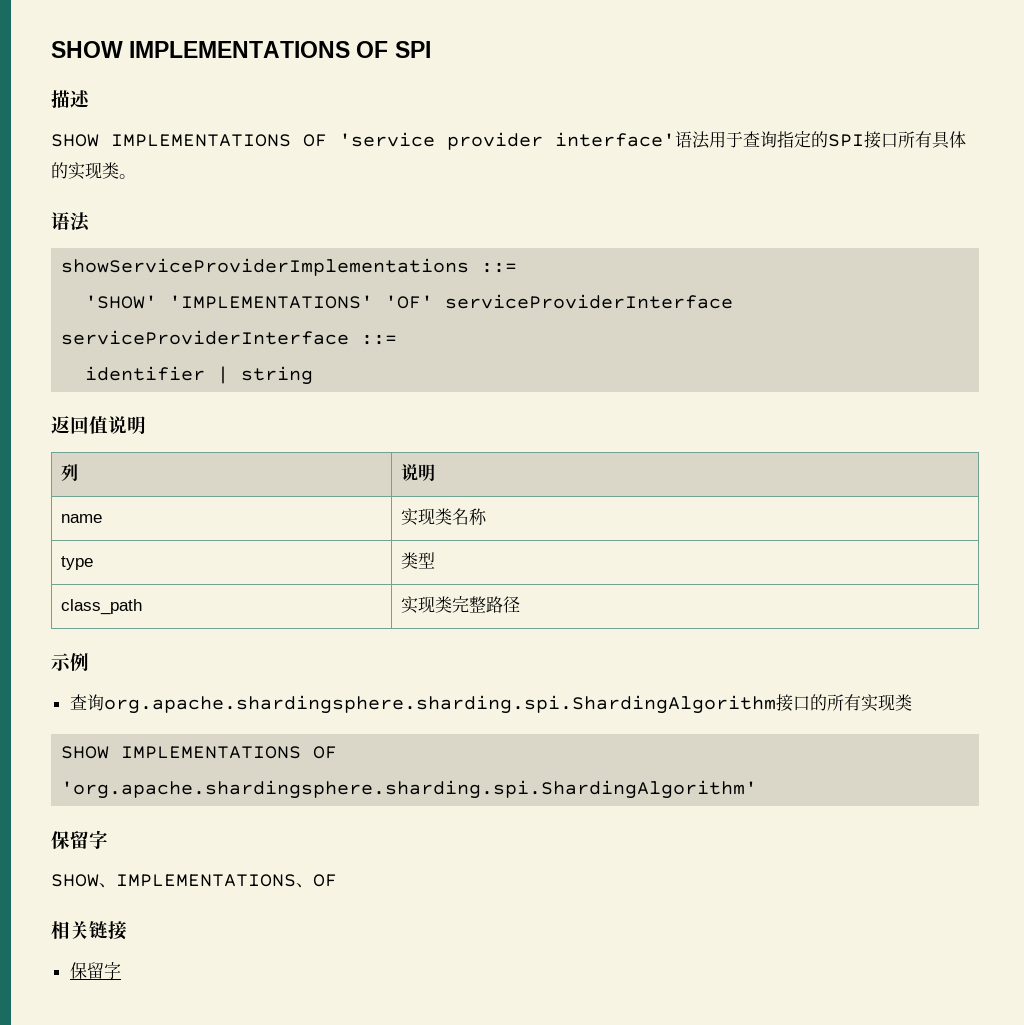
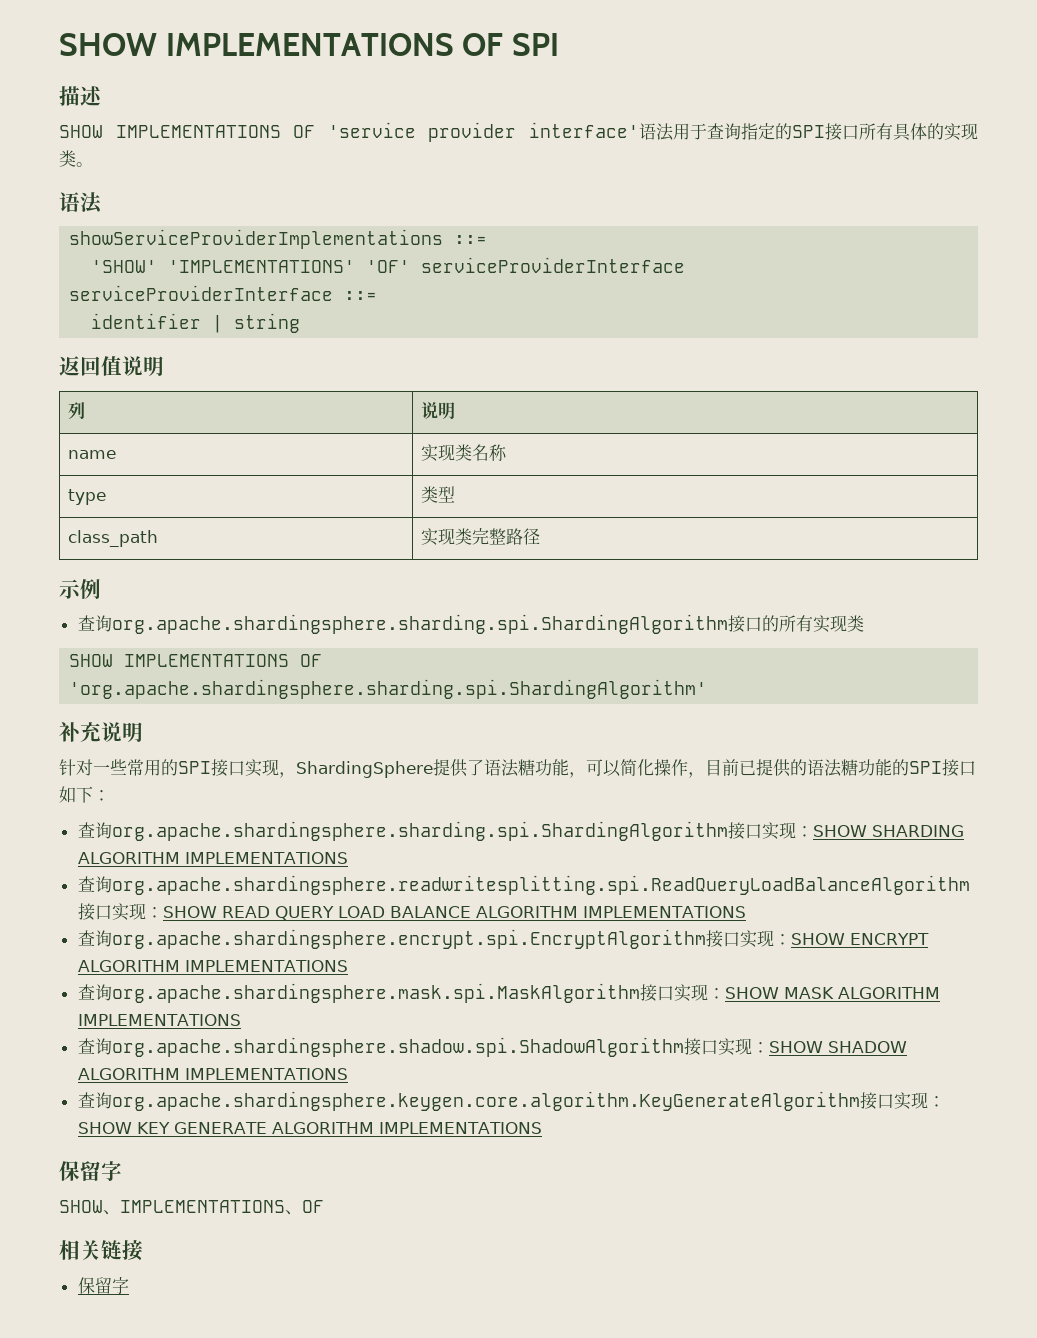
+ 补充说明
+ 针对一些常用的SPI接口实现，ShardingSphere提供了语法糖功能，可以简化操作，目前已提供的语法糖功能的SPI接口如下：
+ 查询org.apache.shardingsphere.sharding.spi.ShardingAlgorithm接口实现：SHOW SHARDING ALGORITHM IMPLEMENTATIONS
+ 查询org.apache.shardingsphere.readwritesplitting.spi.ReadQueryLoadBalanceAlgorithm接口实现：SHOW READ QUERY LOAD BALANCE ALGORITHM IMPLEMENTATIONS
+ 查询org.apache.shardingsphere.encrypt.spi.EncryptAlgorithm接口实现：SHOW ENCRYPT ALGORITHM IMPLEMENTATIONS
+ 查询org.apache.shardingsphere.mask.spi.MaskAlgorithm接口实现：SHOW MASK ALGORITHM IMPLEMENTATIONS
+ 查询org.apache.shardingsphere.shadow.spi.ShadowAlgorithm接口实现：SHOW SHADOW ALGORITHM IMPLEMENTATIONS
+ 查询org.apache.shardingsphere.keygen.core.algorithm.KeyGenerateAlgorithm接口实现：SHOW KEY GENERATE ALGORITHM IMPLEMENTATIONS

